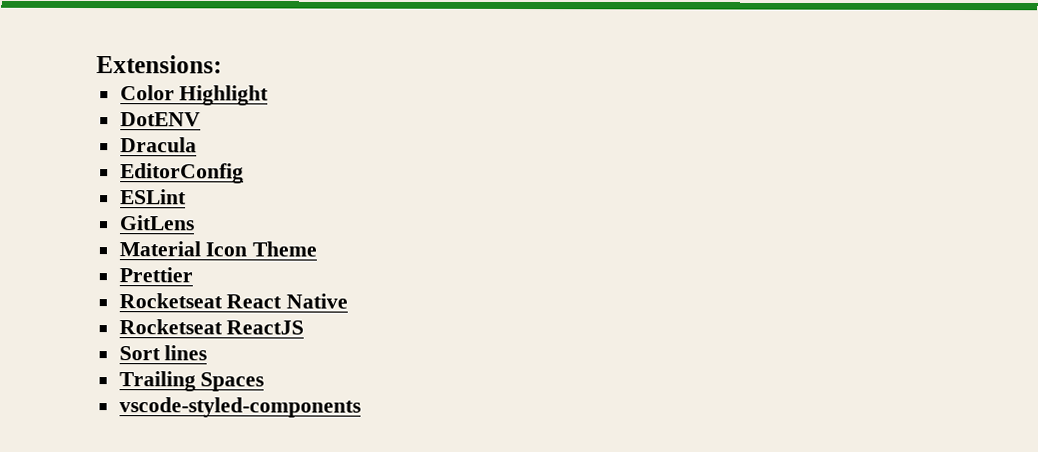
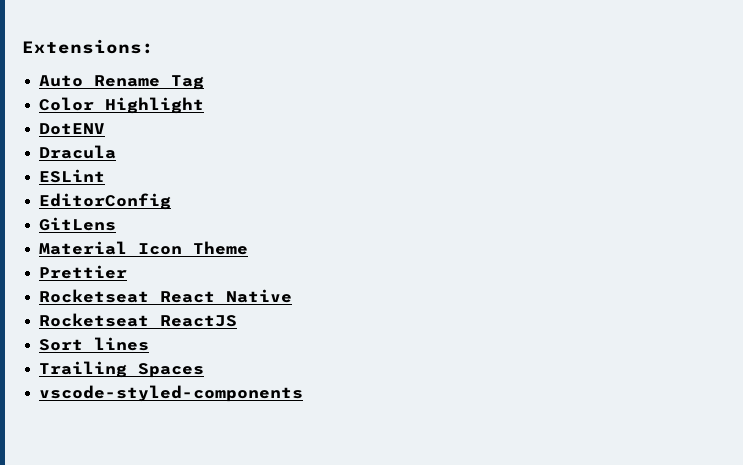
+ Auto Rename Tag
+ ESLint
- ESLint

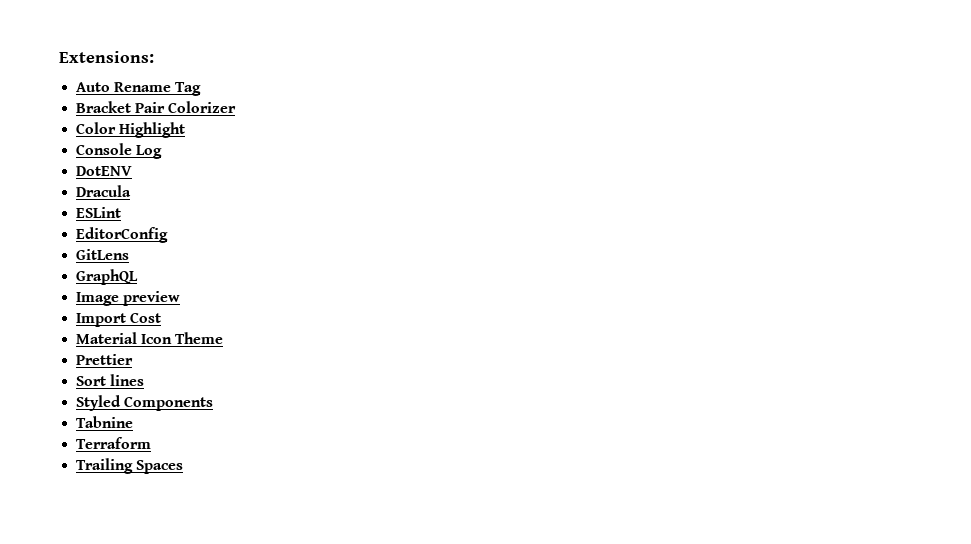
+ Bracket Pair Colorizer
+ Console Log
+ GraphQL
+ Image preview
+ Import Cost
- Rocketseat React Native
- Rocketseat ReactJS
  Sort lines
+ Styled Components
+ Tabnine
+ Terraform
- vscode-styled-components

